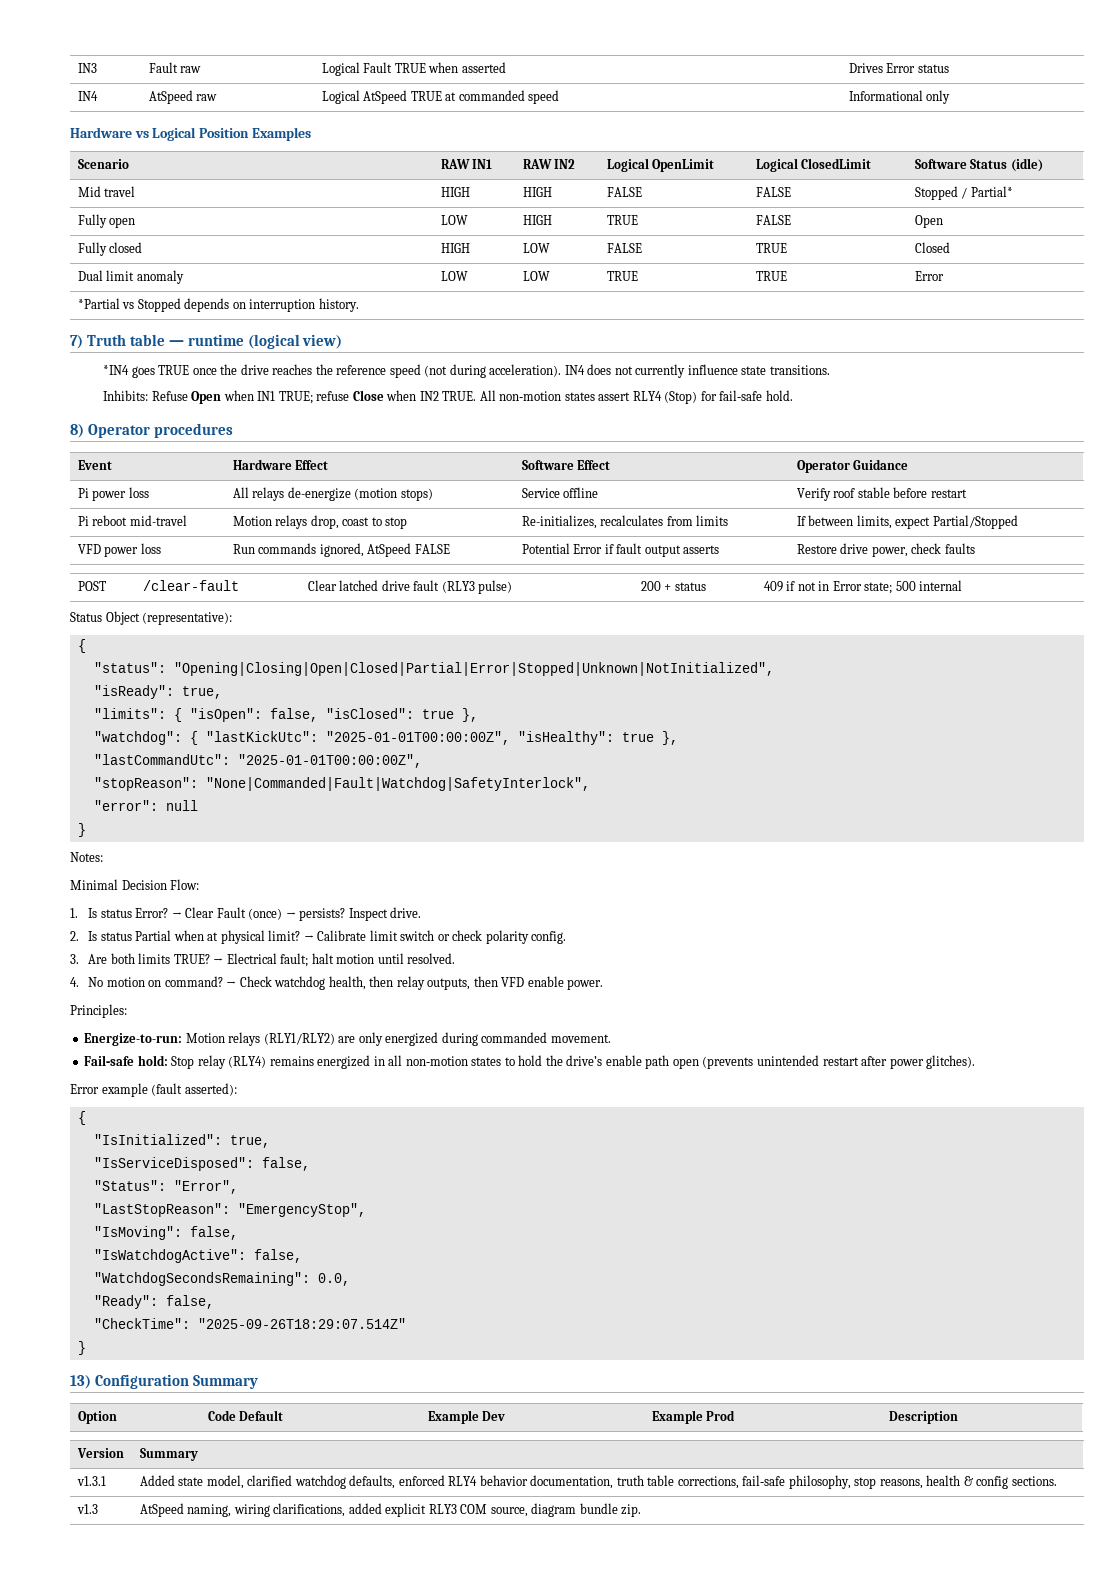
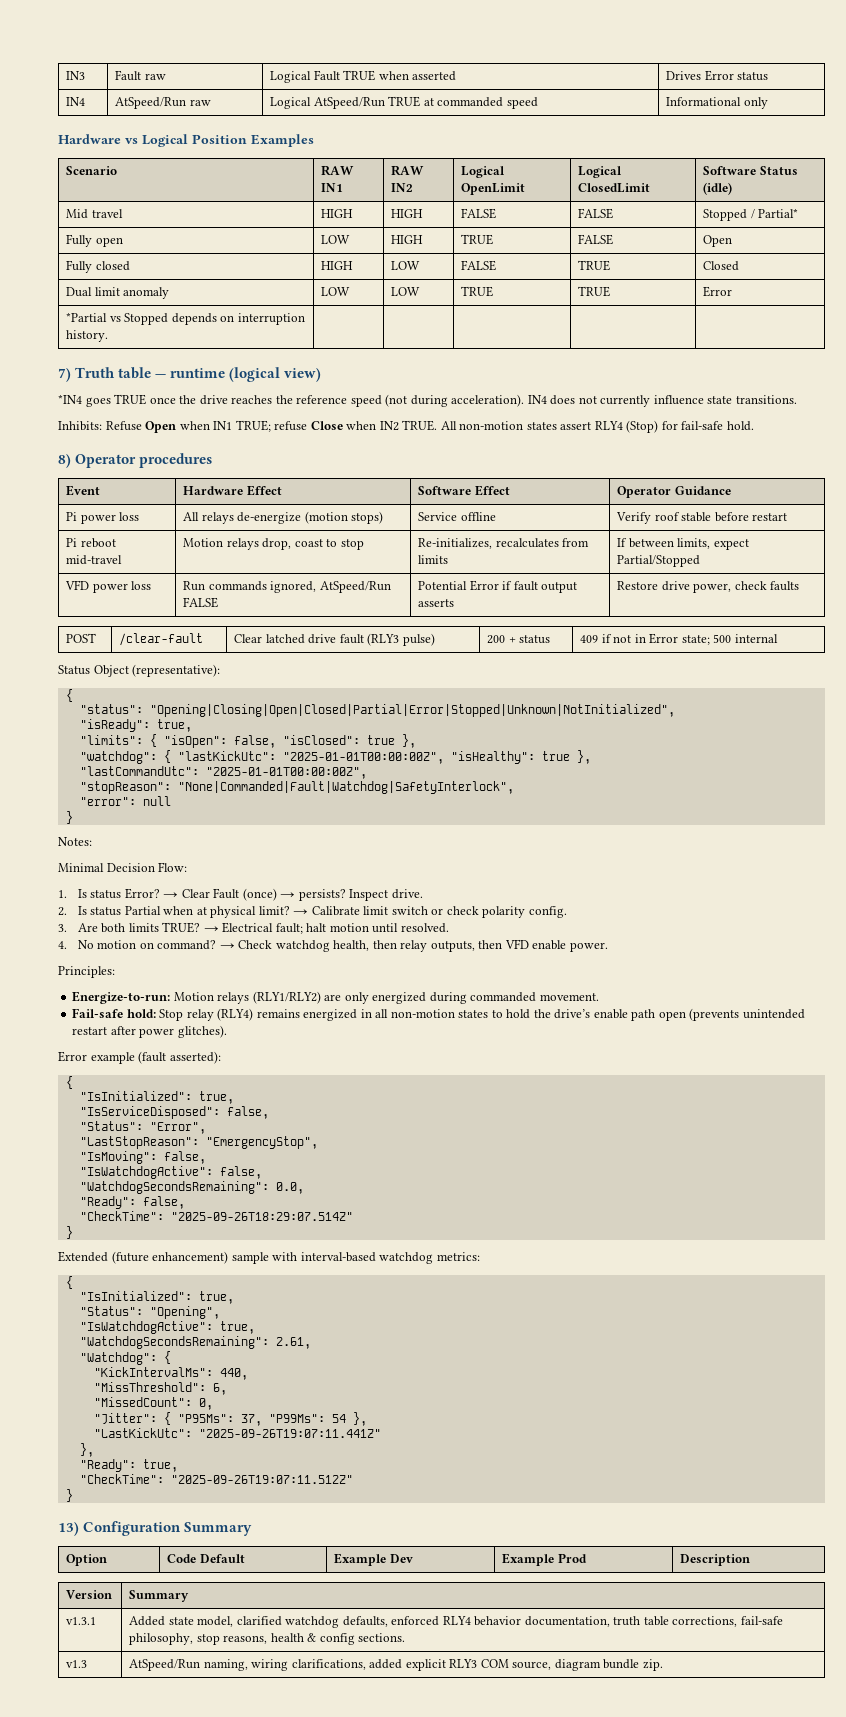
- IN4 | AtSpeed raw | Logical AtSpeed TRUE at commanded speed | Informational only
+ IN4 | AtSpeed/Run raw | Logical AtSpeed/Run TRUE at commanded speed | Informational only
- VFD power loss | Run commands ignored, AtSpeed FALSE | Potential Error if fault output asserts | Restore drive power, check faults
+ VFD power loss | Run commands ignored, AtSpeed/Run FALSE | Potential Error if fault output asserts | Restore drive power, check faults
+ Extended (future enhancement) sample with interval-based watchdog metrics:
+ {
+ "IsInitialized": true,
+ "Status": "Opening",
+ "IsWatchdogActive": true,
+ "WatchdogSecondsRemaining": 2.61,
+ "Watchdog": {
+ "KickIntervalMs": 440,
+ "MissThreshold": 6,
+ "MissedCount": 0,
+ "Jitter": { "P95Ms": 37, "P99Ms": 54 },
+ "LastKickUtc": "2025-09-26T19:07:11.441Z"
+ },
+ "Ready": true,
+ "CheckTime": "2025-09-26T19:07:11.512Z"
+ }
- v1.3 | AtSpeed naming, wiring clarifications, added explicit RLY3 COM source, diagram bundle zip.
+ v1.3 | AtSpeed/Run naming, wiring clarifications, added explicit RLY3 COM source, diagram bundle zip.

